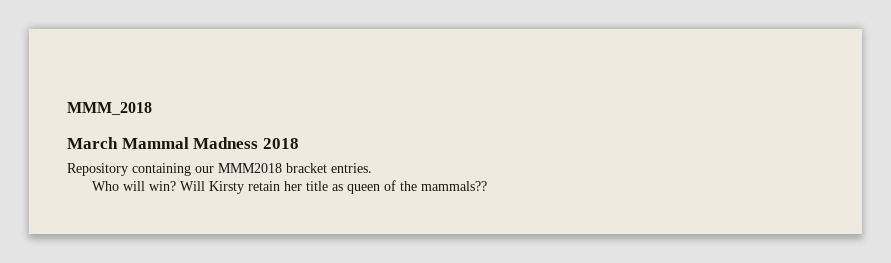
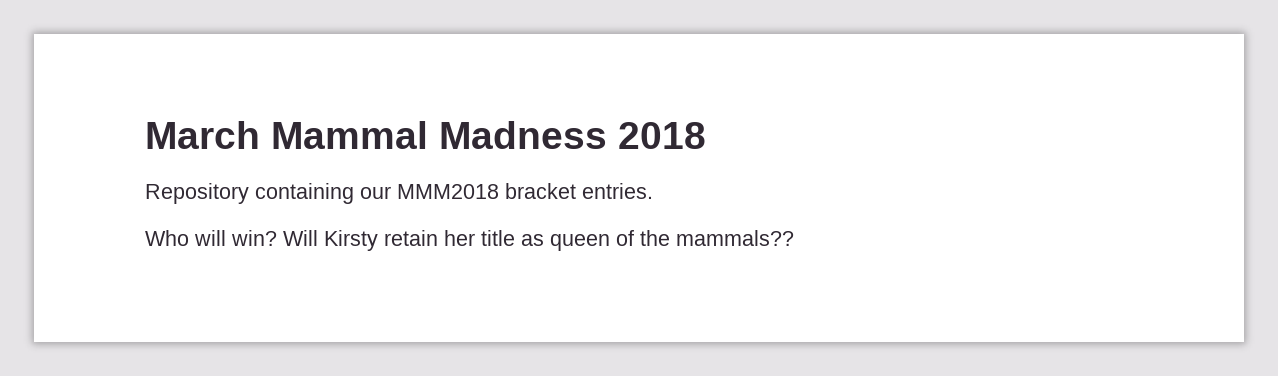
- MMM_2018

